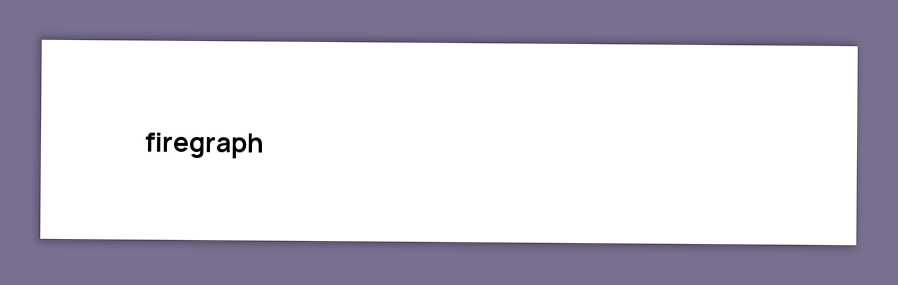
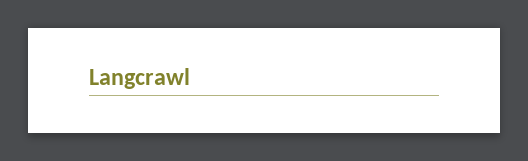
- firegraph
+ Langcrawl

